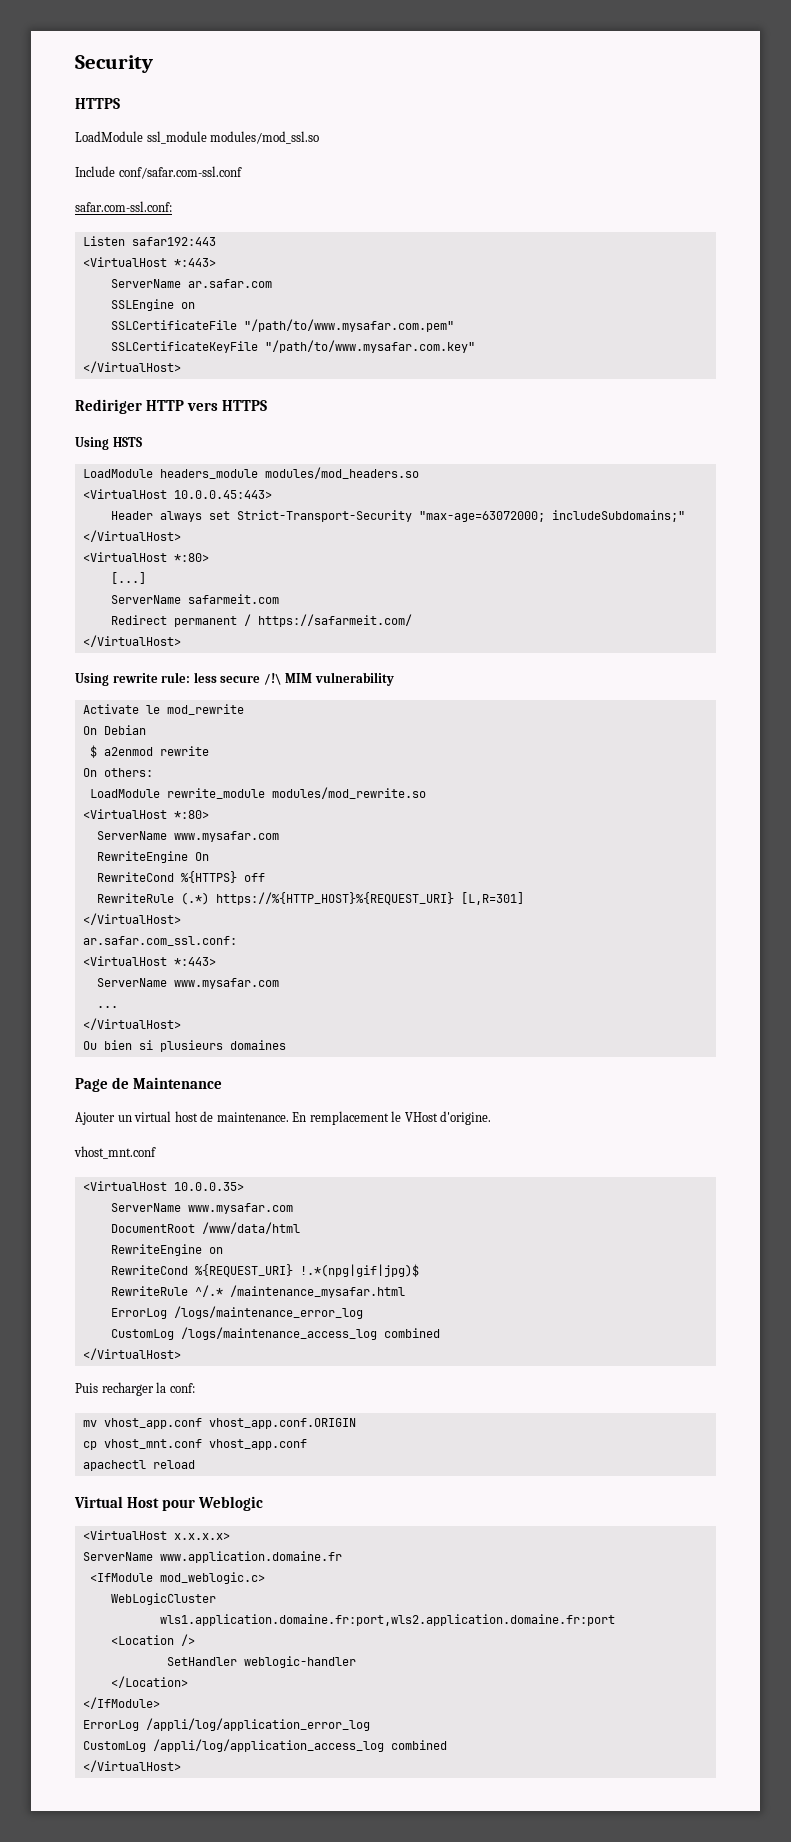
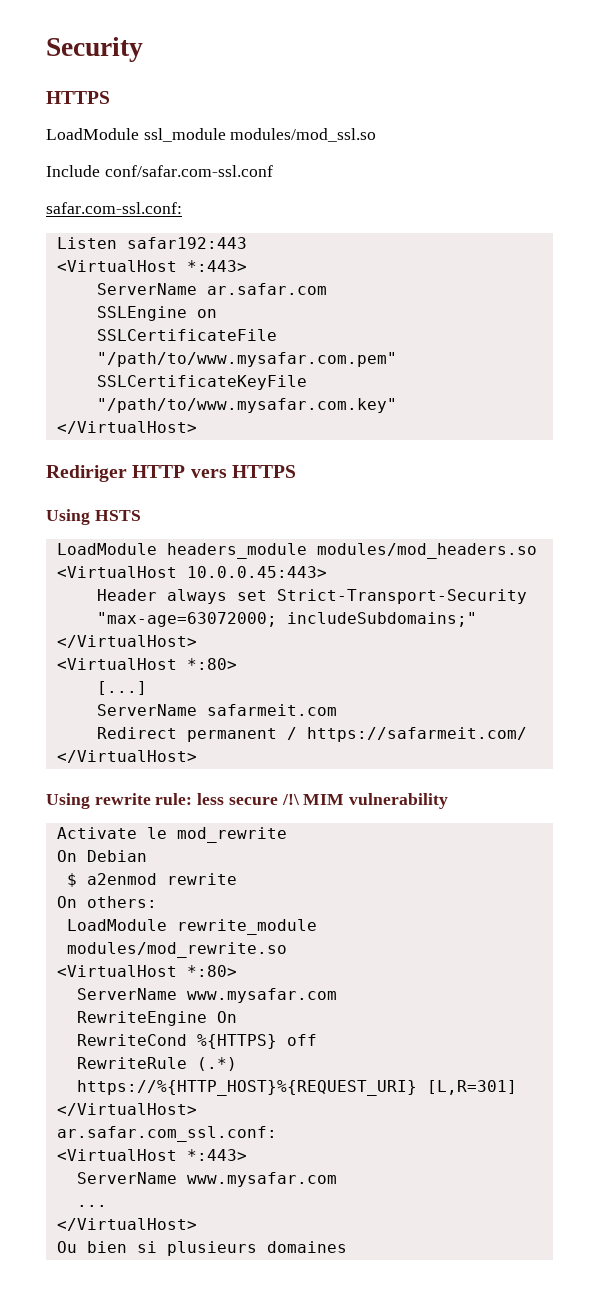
- Page de Maintenance
- Ajouter un virtual host de maintenance. En remplacement le VHost d'origine.
- vhost_mnt.conf
- <VirtualHost 10.0.0.35>
- ServerName www.mysafar.com
- DocumentRoot /www/data/html
- RewriteEngine on
- RewriteCond %{REQUEST_URI} !.*(npg|gif|jpg)$
- RewriteRule ^/.* /maintenance_mysafar.html
- ErrorLog /logs/maintenance_error_log
- CustomLog /logs/maintenance_access_log combined
- </VirtualHost>
- Puis recharger la conf:
- mv vhost_app.conf vhost_app.conf.ORIGIN
- cp vhost_mnt.conf vhost_app.conf
- apachectl reload
- Virtual Host pour Weblogic
- <VirtualHost x.x.x.x>
- ServerName www.application.domaine.fr
- <IfModule mod_weblogic.c>
- WebLogicCluster
- wls1.application.domaine.fr:port,wls2.application.domaine.fr:port
- <Location />
- SetHandler weblogic-handler
- </Location>
- </IfModule>
- ErrorLog /appli/log/application_error_log
- CustomLog /appli/log/application_access_log combined
- </VirtualHost>

